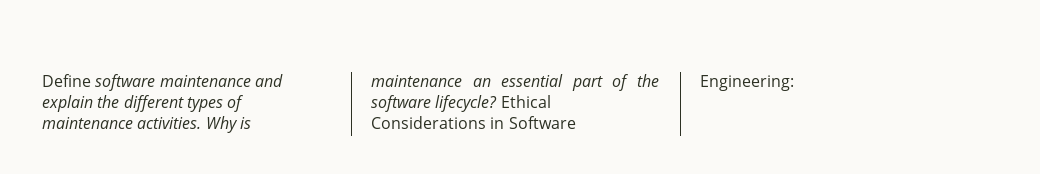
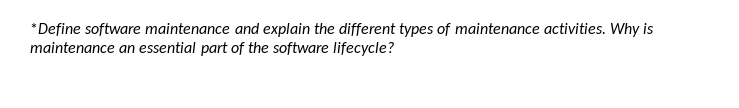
- Define software maintenance and explain the different types of maintenance activities.
+ *Define software maintenance and explain the different types of maintenance activities.
- Ethical Considerations in Software Engineering:

